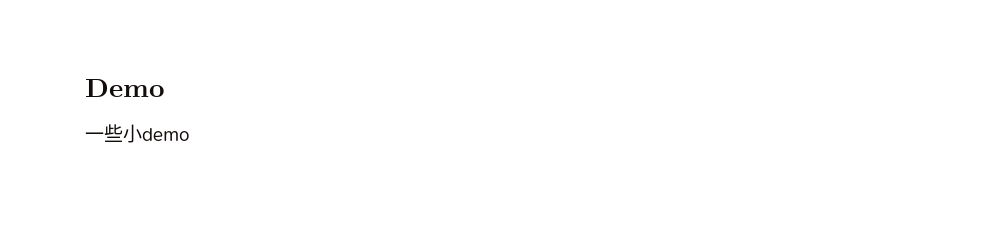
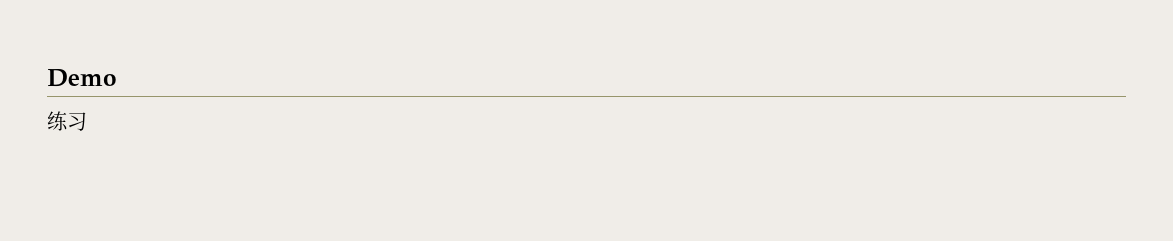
- 一些小demo
+ 练习

